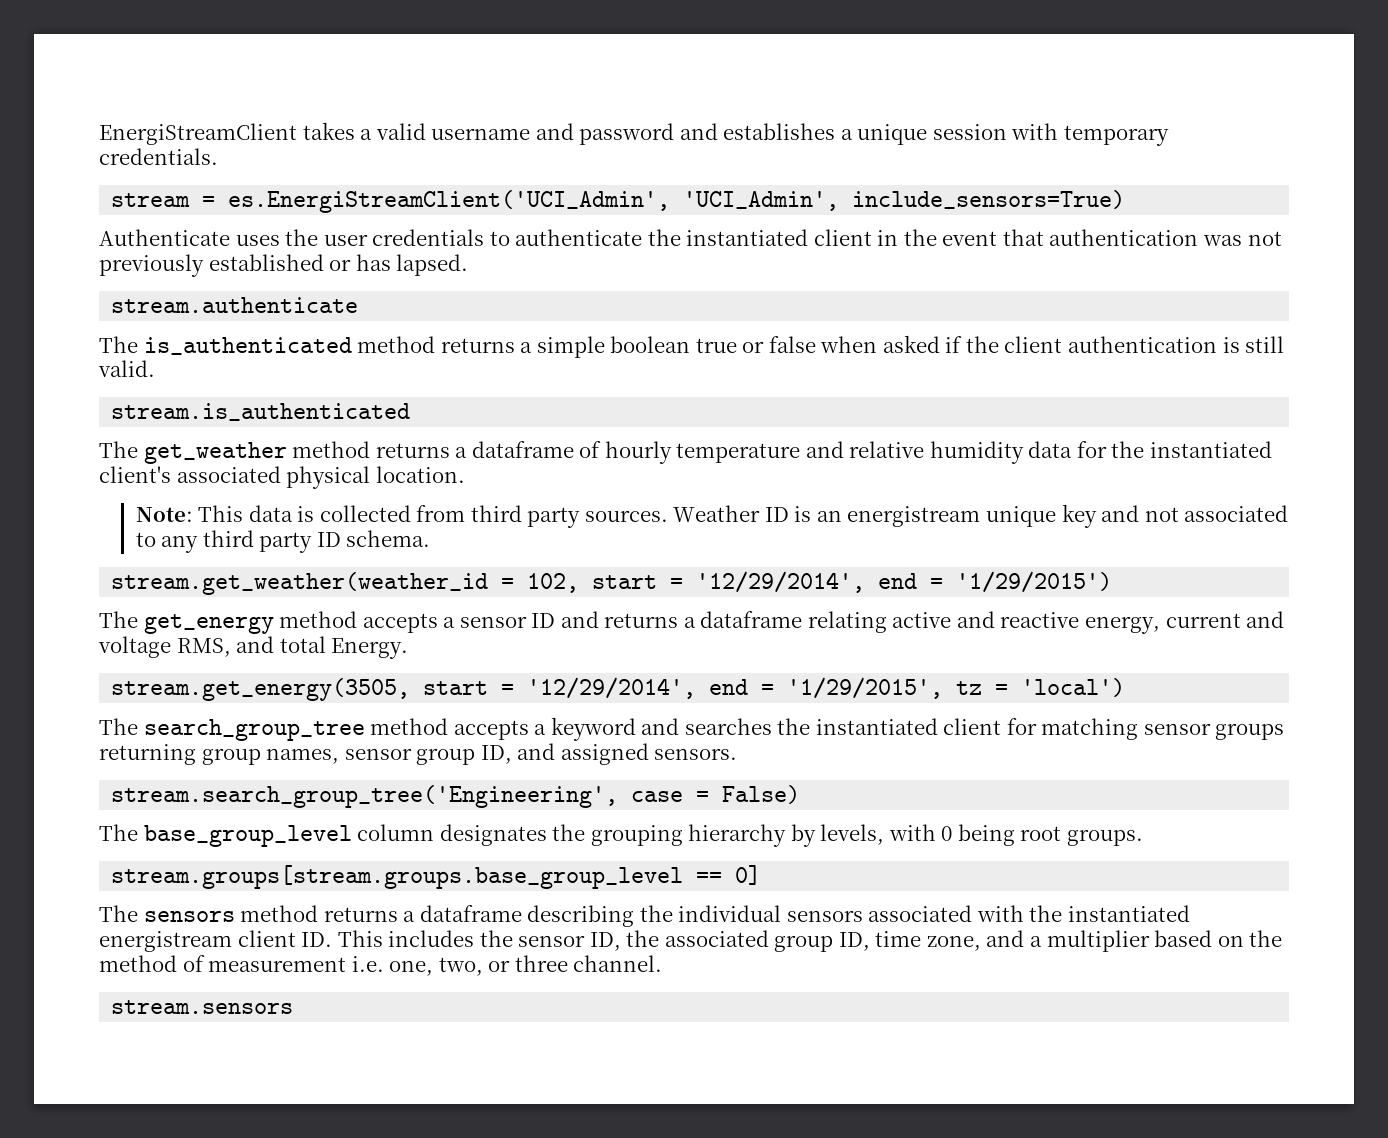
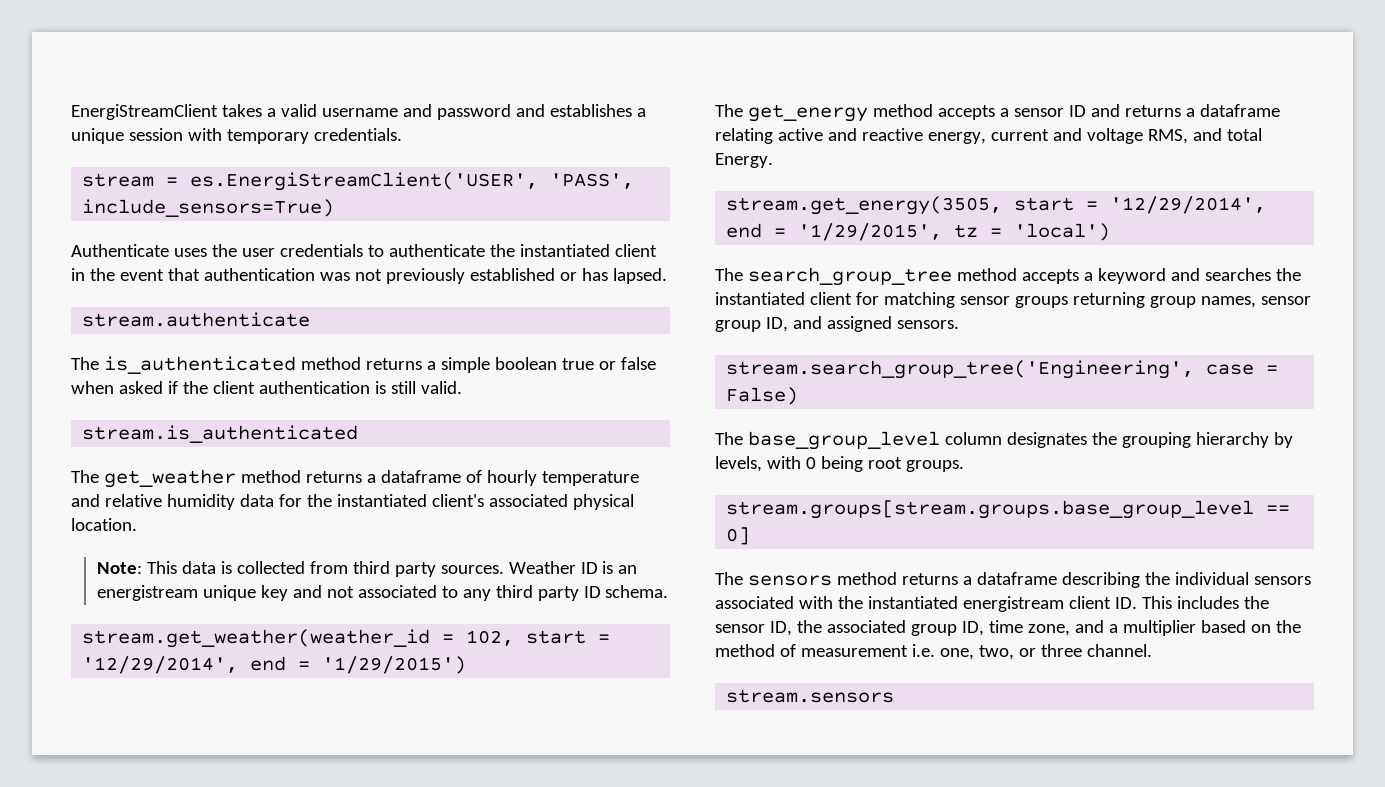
- stream = es.EnergiStreamClient('UCI_Admin', 'UCI_Admin', include_sensors=True)
+ stream = es.EnergiStreamClient('USER', 'PASS', include_sensors=True)

